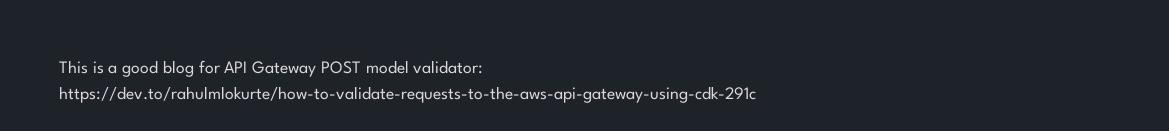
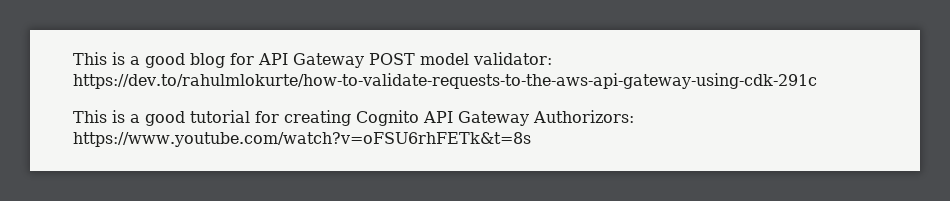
+ This is a good tutorial for creating Cognito API Gateway Authorizors: https://www.youtube.com/watch?v=oFSU6rhFETk&t=8s

